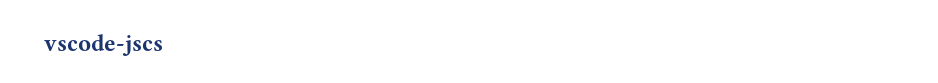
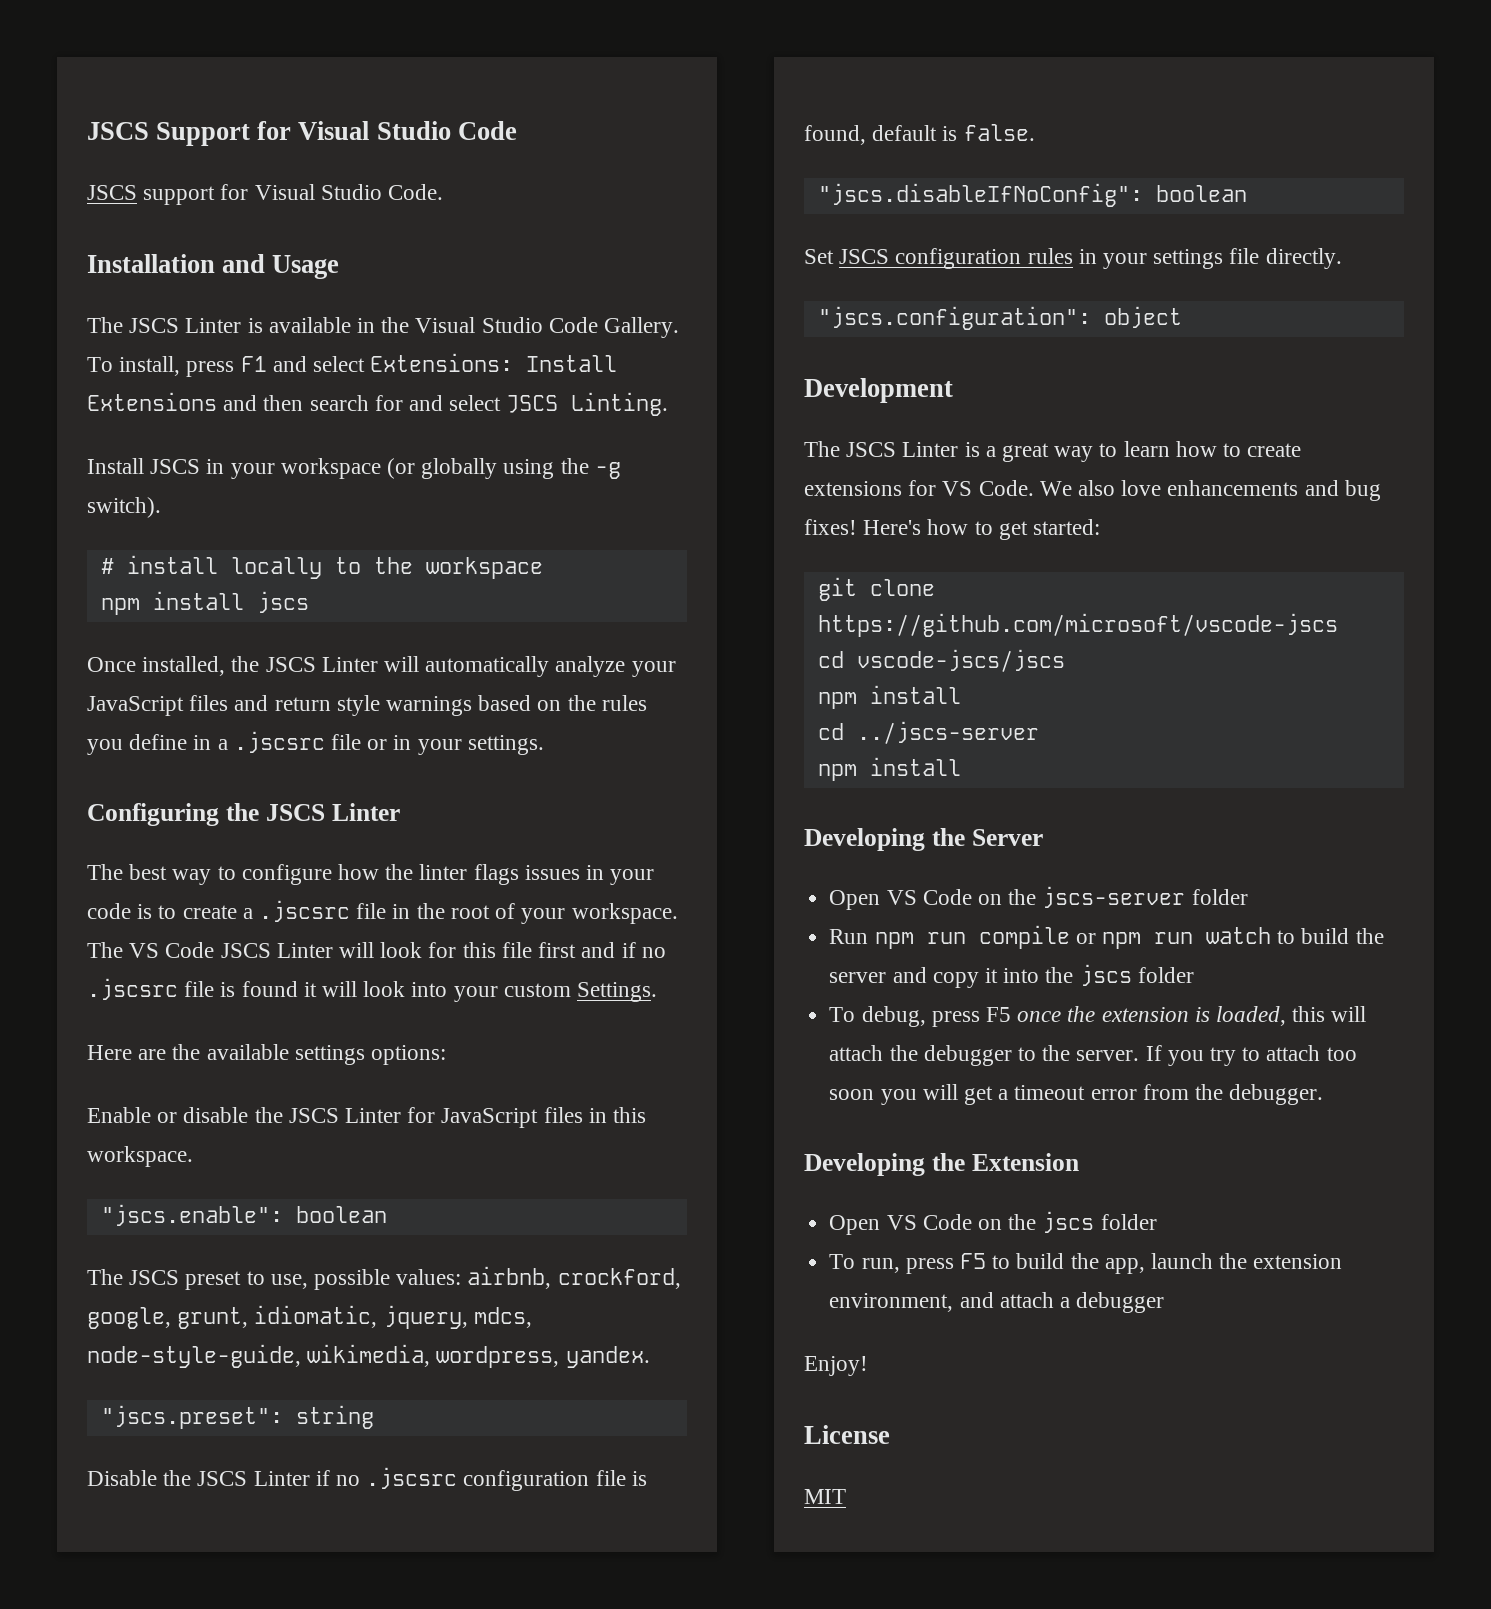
- vscode-jscs
+ JSCS Support for Visual Studio Code
+ JSCS support for Visual Studio Code.
+ Installation and Usage
+ The JSCS Linter is available in the Visual Studio Code Gallery. To install, press F1 and select Extensions: Install Extensions and then search for and select JSCS Linting.
+ Install JSCS in your workspace (or globally using the -g switch).
+ # install locally to the workspace
+ npm install jscs
+ Once installed, the JSCS Linter will automatically analyze your JavaScript files and return style warnings based on the rules you define in a .jscsrc file or in your settings.
+ Configuring the JSCS Linter
+ The best way to configure how the linter flags issues in your code is to create a .jscsrc file in the root of your workspace. The VS Code JSCS Linter will look for this file first and if no .jscsrc file is found it will look into your custom Settings.
+ Here are the available settings options:
+ Enable or disable the JSCS Linter for JavaScript files in this workspace.
+ "jscs.enable": boolean
+ The JSCS preset to use, possible values: airbnb, crockford, google, grunt, idiomatic, jquery, mdcs, node-style-guide, wikimedia, wordpress, yandex.
+ "jscs.preset": string
+ Disable the JSCS Linter if no .jscsrc configuration file is found, default is false.
+ "jscs.disableIfNoConfig": boolean
+ Set JSCS configuration rules in your settings file directly.
+ "jscs.configuration": object
+ Development
+ The JSCS Linter is a great way to learn how to create extensions for VS Code. We also love enhancements and bug fixes! Here's how to get started:
+ git clone https://github.com/microsoft/vscode-jscs
+ cd vscode-jscs/jscs
+ npm install
+ cd ../jscs-server
+ npm install
+ Developing the Server
+ Open VS Code on the jscs-server folder
+ Run npm run compile or npm run watch to build the server and copy it into the jscs folder
+ To debug, press F5 once the extension is loaded, this will attach the debugger to the server. If you try to attach too soon you will get a timeout error from the debugger.
+ Developing the Extension
+ Open VS Code on the jscs folder
+ To run, press F5 to build the app, launch the extension environment, and attach a debugger
+ Enjoy!
+ License
+ MIT

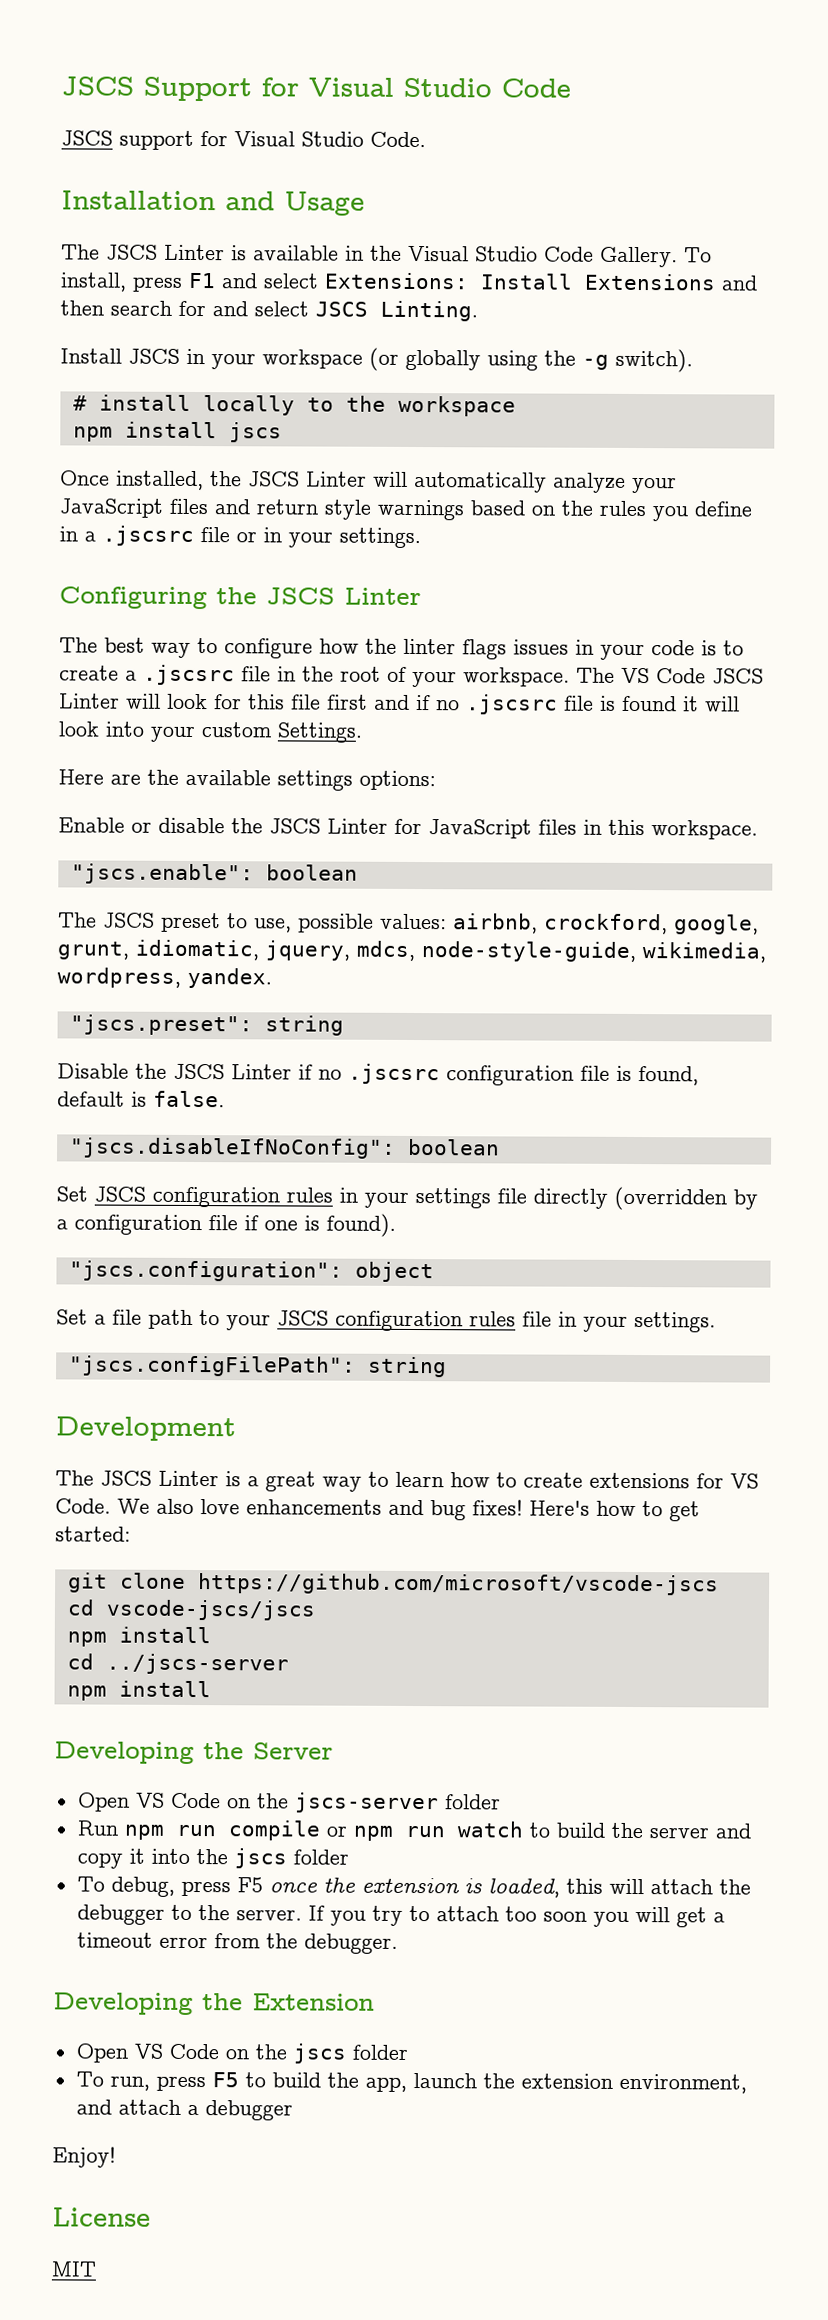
- Set JSCS configuration rules in your settings file directly.
+ Set JSCS configuration rules in your settings file directly (overridden by a configuration file if one is found).
  "jscs.configuration": object
+ Set a file path to your JSCS configuration rules file in your settings.
+ "jscs.configFilePath": string

